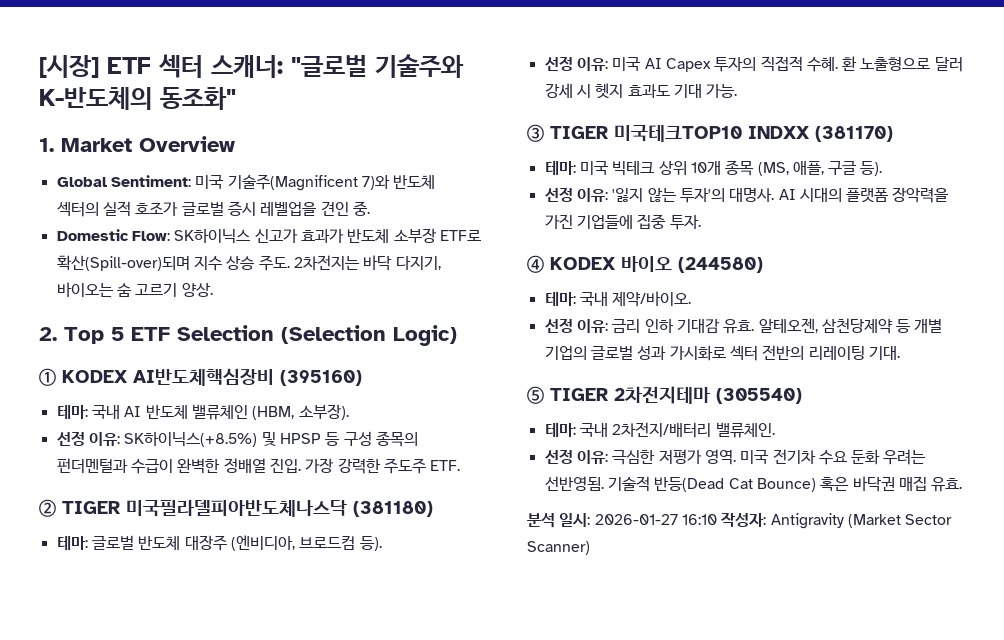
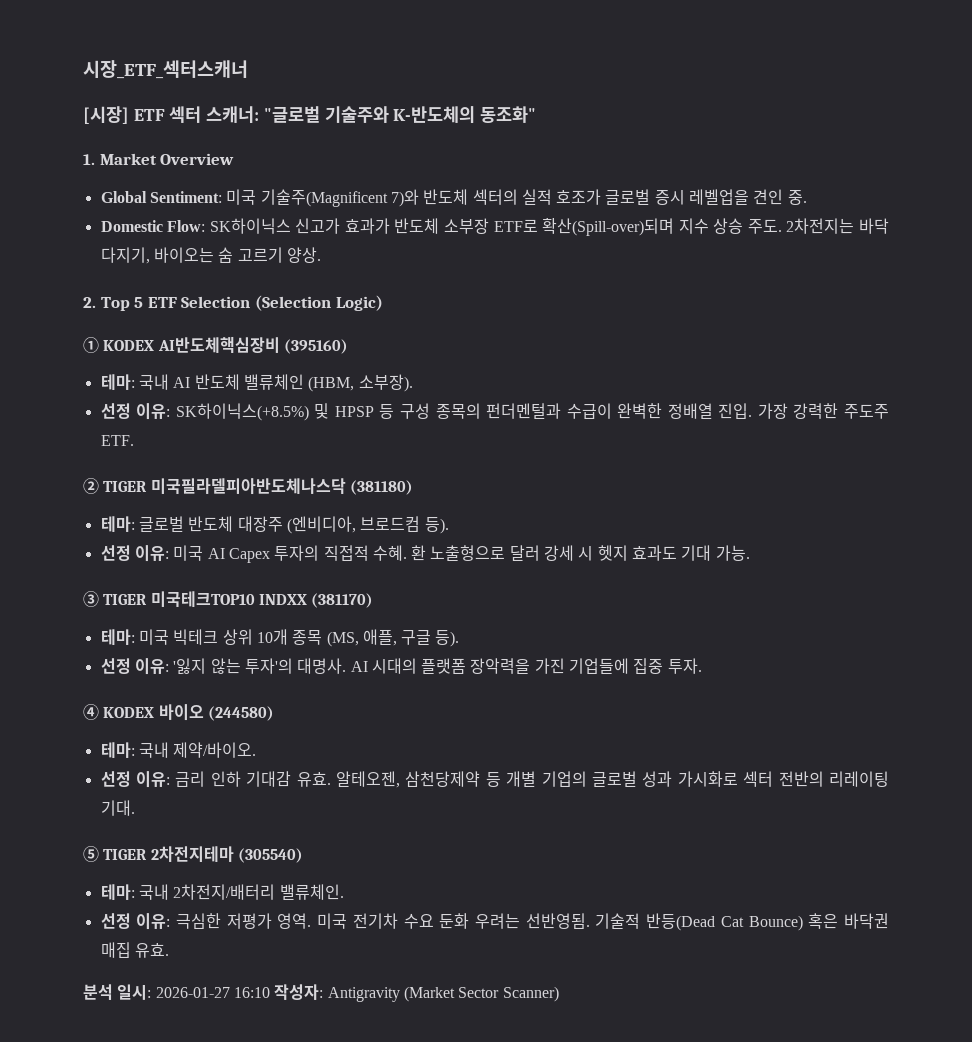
+ 시장_ETF_섹터스캐너

